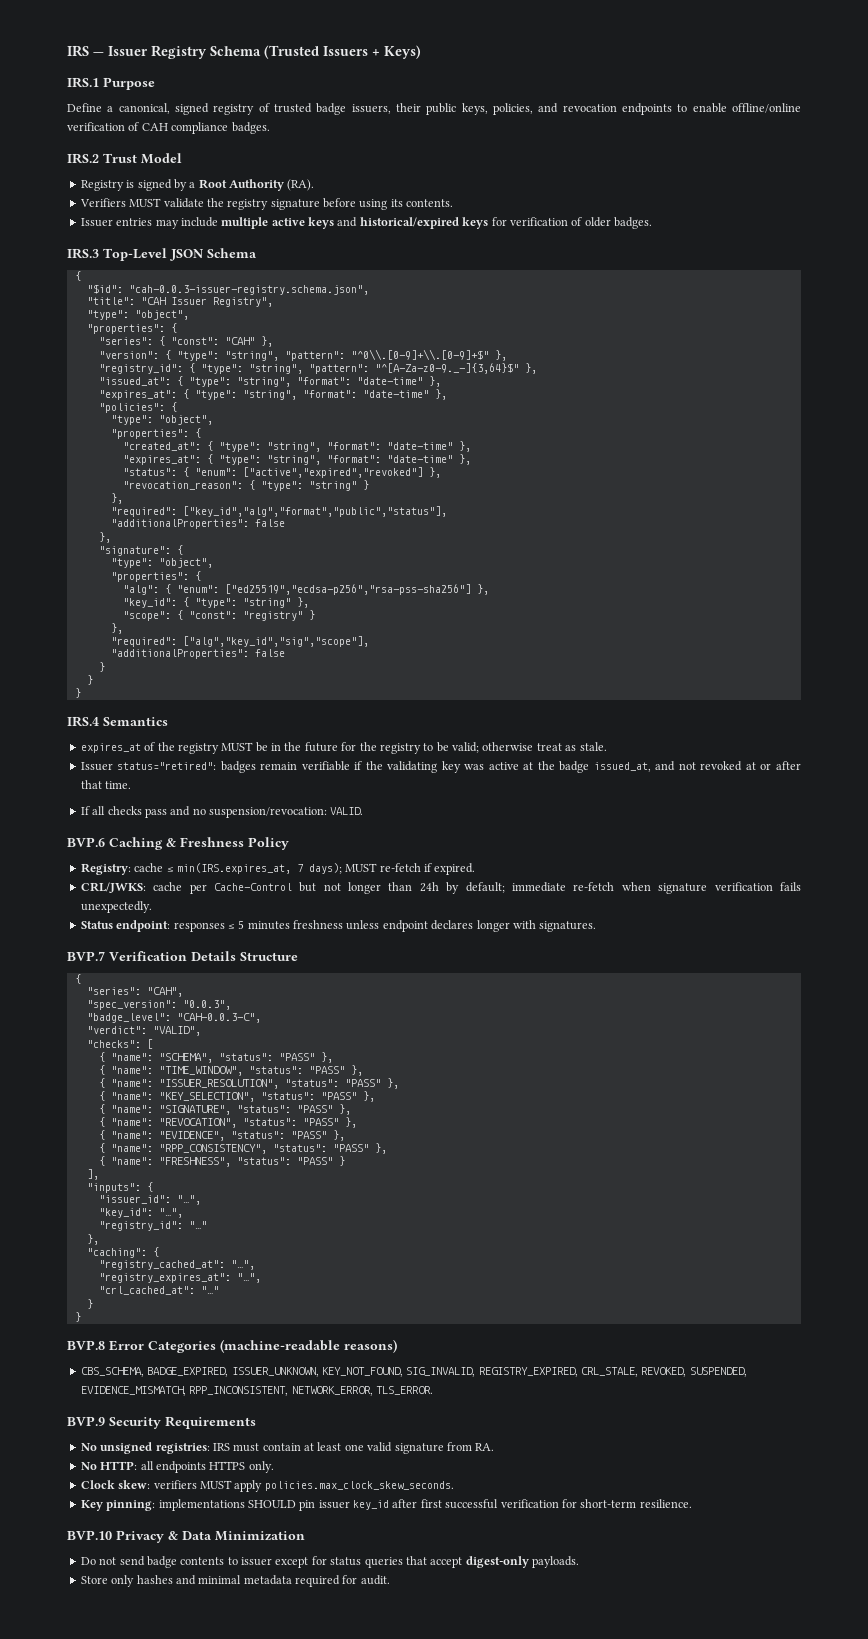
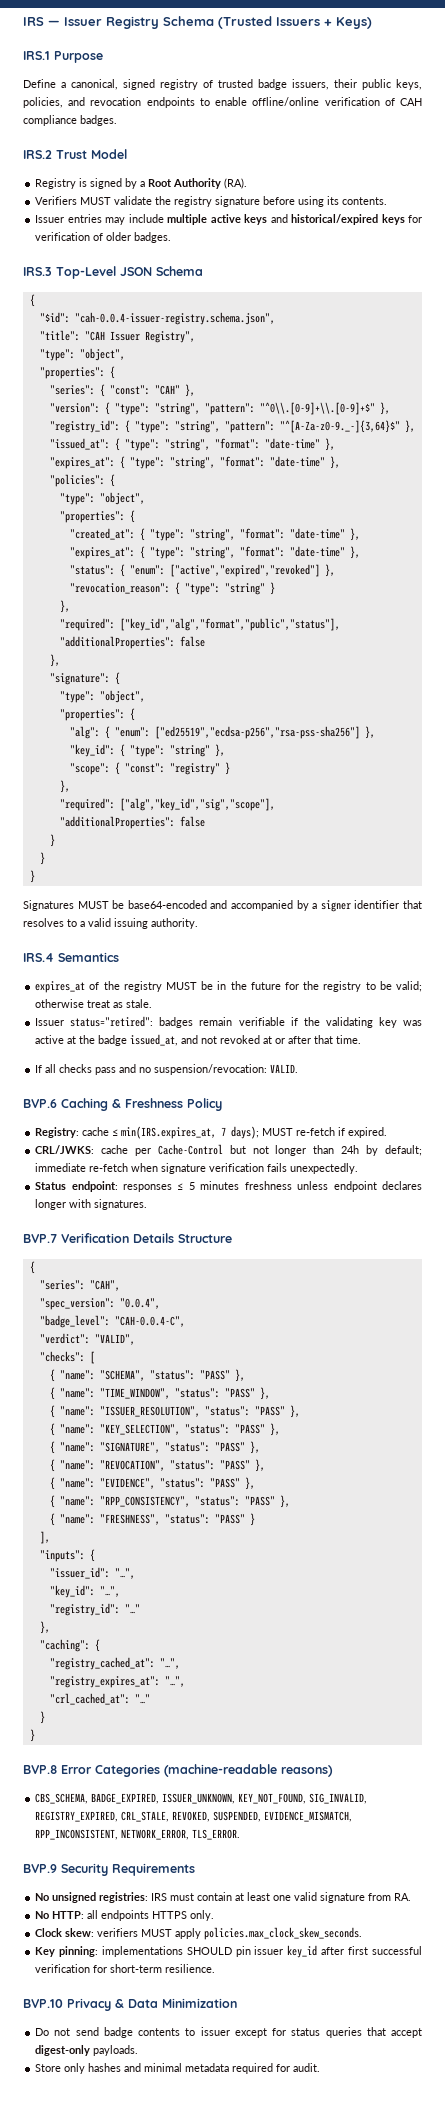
- "$id": "cah-0.0.3-issuer-registry.schema.json",
+ "$id": "cah-0.0.4-issuer-registry.schema.json",
+ Signatures MUST be base64-encoded and accompanied by a signer identifier that resolves to a valid issuing authority.
- "spec_version": "0.0.3",
+ "spec_version": "0.0.4",
- "badge_level": "CAH-0.0.3-C",
+ "badge_level": "CAH-0.0.4-C",

